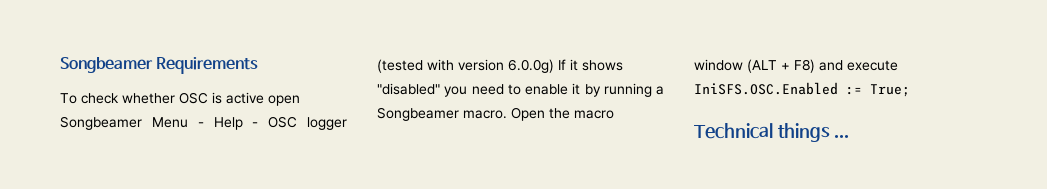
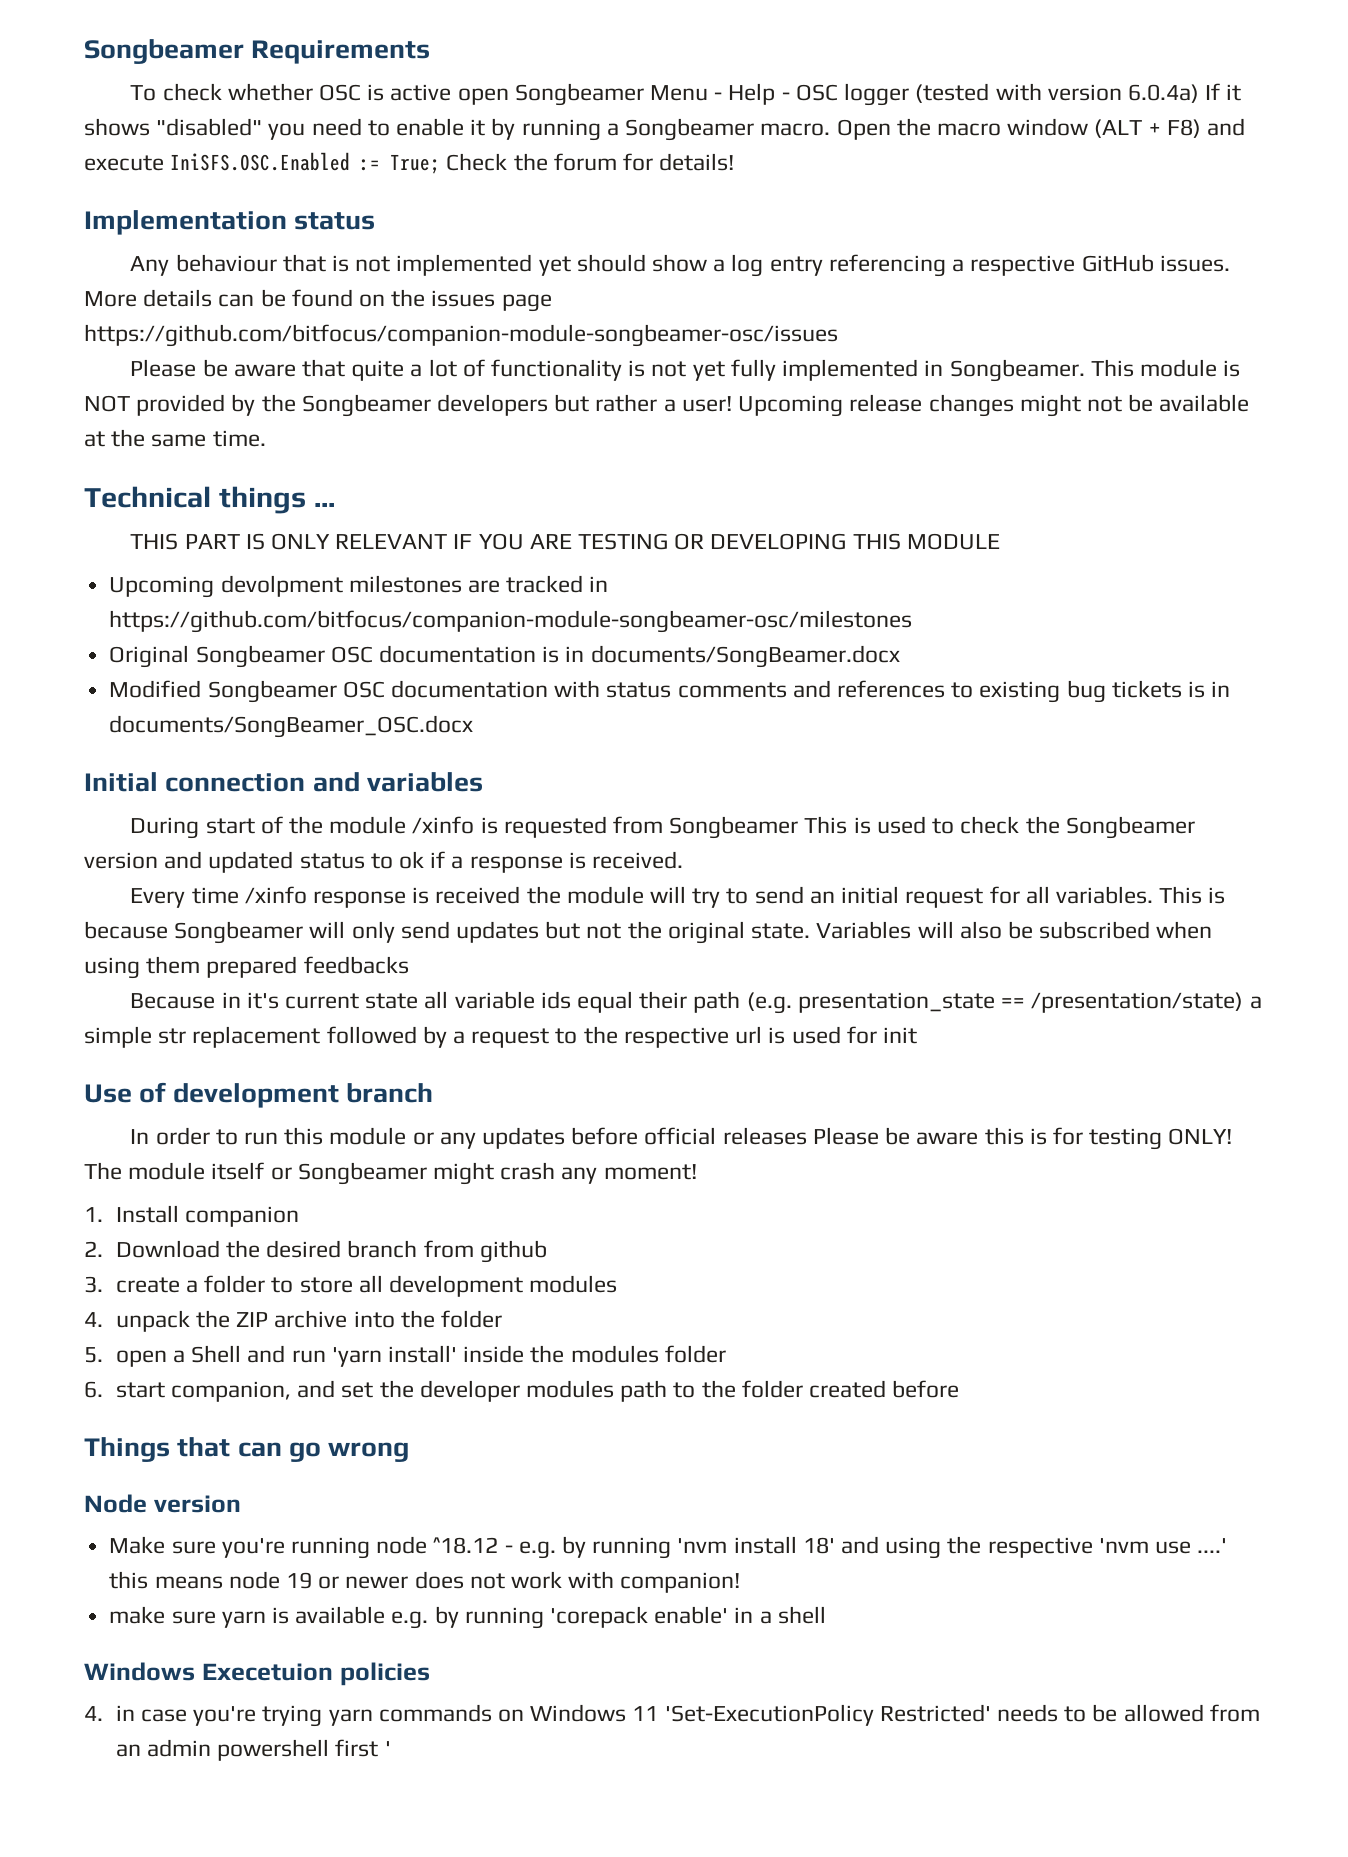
- To check whether OSC is active open Songbeamer Menu - Help - OSC logger (tested with version 6.0.0g) If it shows "disabled" you need to enable it by running a Songbeamer macro.
+ To check whether OSC is active open Songbeamer Menu - Help - OSC logger (tested with version 6.0.4a) If it shows "disabled" you need to enable it by running a Songbeamer macro.
- Open the macro window (ALT + F8) and execute IniSFS.OSC.Enabled := True;
+ Open the macro window (ALT + F8) and execute IniSFS.OSC.Enabled := True; Check the forum for details!
+ Implementation status
+ Any behaviour that is not implemented yet should show a log entry referencing a respective GitHub issues. More details can be found on the issues page https://github.com/bitfocus/companion-module-songbeamer-osc/issues
+ Please be aware that quite a lot of functionality is not yet fully implemented in Songbeamer. This module is NOT provided by the Songbeamer developers but rather a user! Upcoming release changes might not be available at the same time.
  Technical things ...
+ THIS PART IS ONLY RELEVANT IF YOU ARE TESTING OR DEVELOPING THIS MODULE
+ Upcoming devolpment milestones are tracked in https://github.com/bitfocus/companion-module-songbeamer-osc/milestones
+ Original Songbeamer OSC documentation is in documents/SongBeamer.docx
+ Modified Songbeamer OSC documentation with status comments and references to existing bug tickets is in documents/SongBeamer_OSC.docx
+ Initial connection and variables
+ During start of the module /xinfo is requested from Songbeamer This is used to check the Songbeamer version and updated status to ok if a response is received.
+ Every time /xinfo response is received the module will try to send an initial request for all variables. This is because Songbeamer will only send updates but not the original state. Variables will also be subscribed when using them prepared feedbacks
+ Because in it's current state all variable ids equal their path (e.g. presentation_state == /presentation/state) a simple str replacement followed by a request to the respective url is used for init
+ Use of development branch
+ In order to run this module or any updates before official releases Please be aware this is for testing ONLY! The module itself or Songbeamer might crash any moment!
+ 1. Install companion
+ 2. Download the desired branch from github
+ 3. create a folder to store all development modules
+ 4. unpack the ZIP archive into the folder
+ 5. open a Shell and run 'yarn install' inside the modules folder
+ 6. start companion, and set the developer modules path to the folder created before
+ Things that can go wrong
+ Node version
+ Make sure you're running node ^18.12 - e.g. by running 'nvm install 18' and using the respective 'nvm use ....' this means node 19 or newer does not work with companion!
+ make sure yarn is available e.g. by running 'corepack enable' in a shell
+ Windows Execetuion policies
+ 4. in case you're trying yarn commands on Windows 11 'Set-ExecutionPolicy Restricted' needs to be allowed from an admin powershell first '

